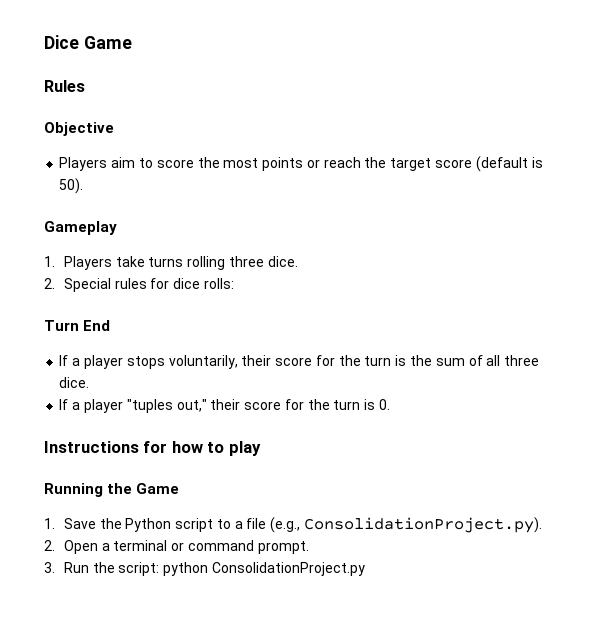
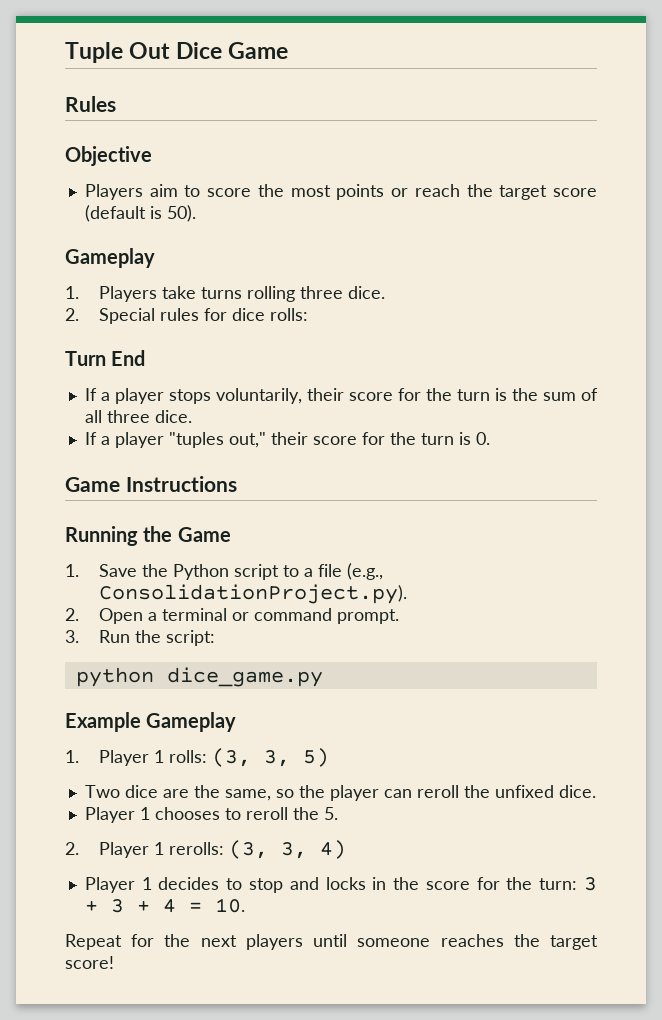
- Dice Game
+ Tuple Out Dice Game
- Instructions for how to play
+ Game Instructions
- 3. Run the script: python ConsolidationProject.py
+ 3. Run the script:
+ python dice_game.py
+ Example Gameplay
+ 1. Player 1 rolls: (3, 3, 5)
+ Two dice are the same, so the player can reroll the unfixed dice.
+ Player 1 chooses to reroll the 5.
+ 2. Player 1 rerolls: (3, 3, 4)
+ Player 1 decides to stop and locks in the score for the turn: 3 + 3 + 4 = 10.
+ Repeat for the next players until someone reaches the target score!

